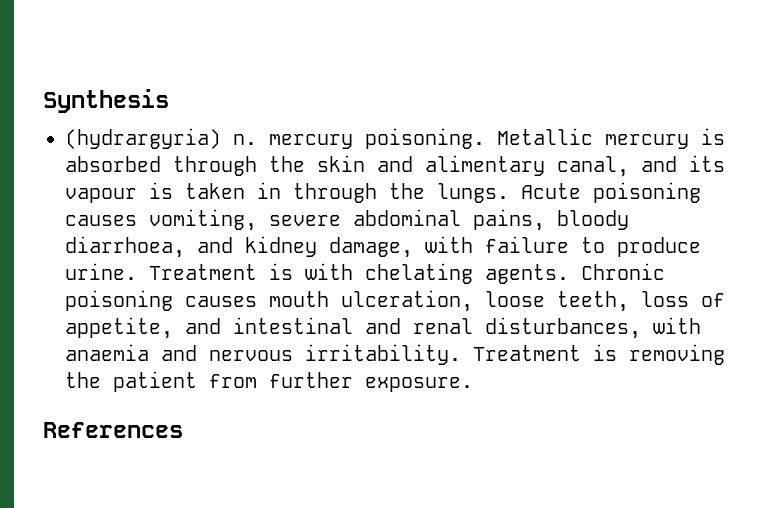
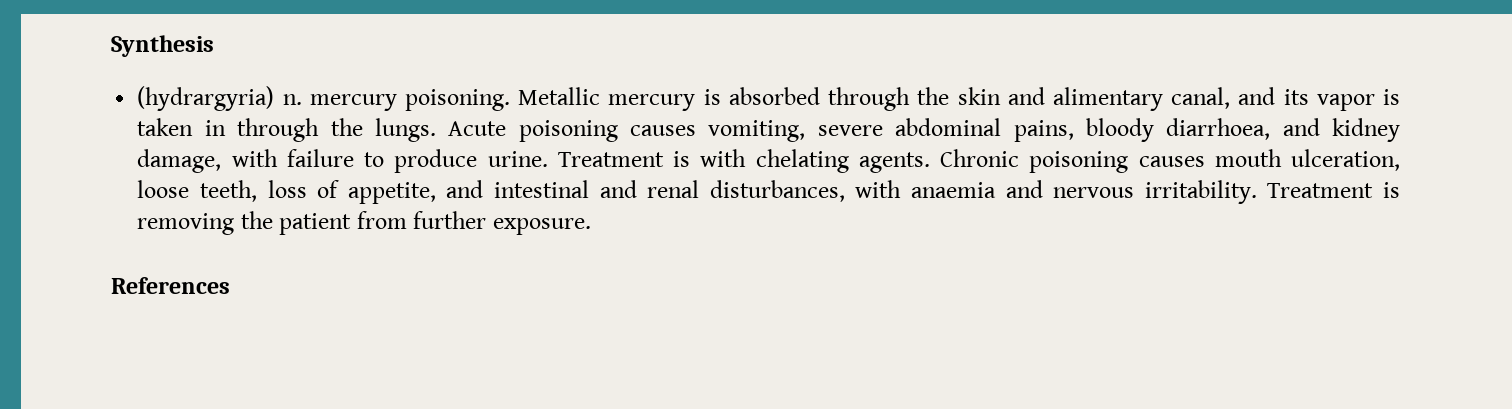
- Metallic mercury is absorbed through the skin and alimentary canal, and its vapour is taken in through the lungs.
+ Metallic mercury is absorbed through the skin and alimentary canal, and its vapor is taken in through the lungs.

